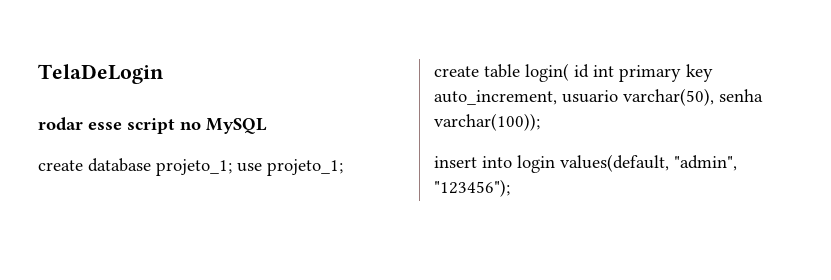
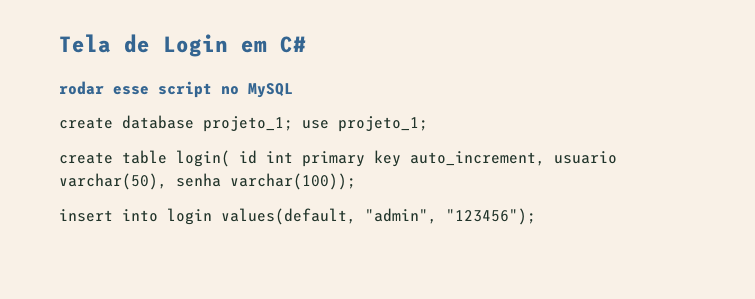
- TelaDeLogin
+ Tela de Login em C#

